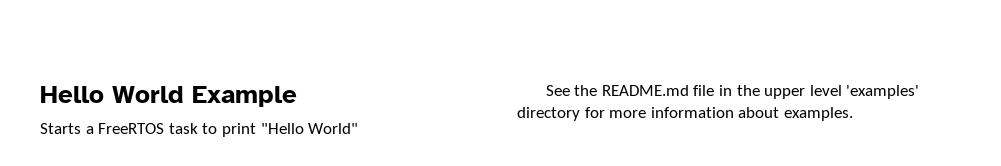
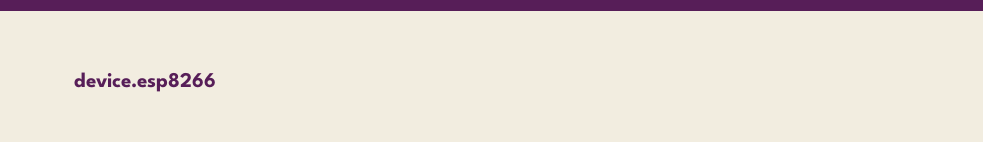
- Hello World Example
- Starts a FreeRTOS task to print "Hello World"
- See the README.md file in the upper level 'examples' directory for more information about examples.
+ device.esp8266

